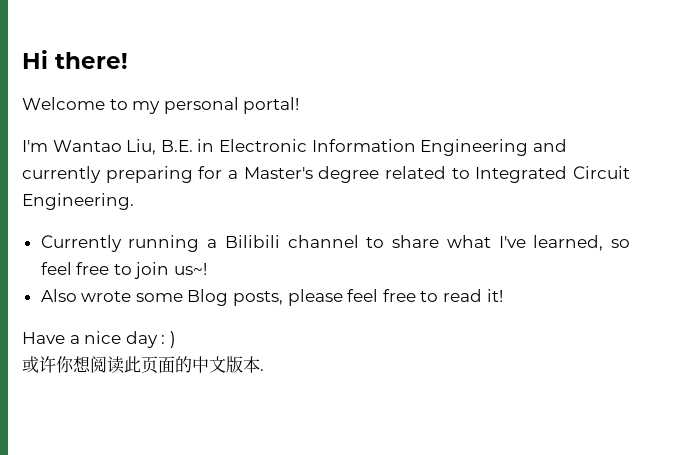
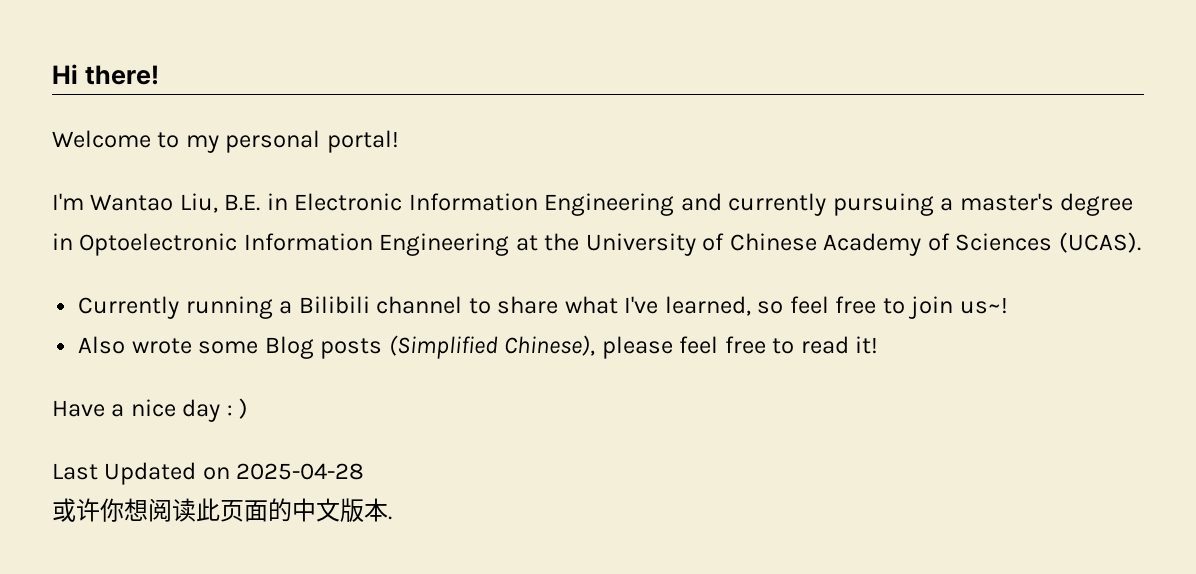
- I'm Wantao Liu, B.E. in Electronic Information Engineering and currently preparing for a Master's degree related to Integrated Circuit Engineering.
+ I'm Wantao Liu, B.E. in Electronic Information Engineering and currently pursuing a master's degree in Optoelectronic Information Engineering at the University of Chinese Academy of Sciences (UCAS).
- Also wrote some Blog posts, please feel free to read it!
+ Also wrote some Blog posts (Simplified Chinese), please feel free to read it!
+ Last Updated on 2025-04-28

